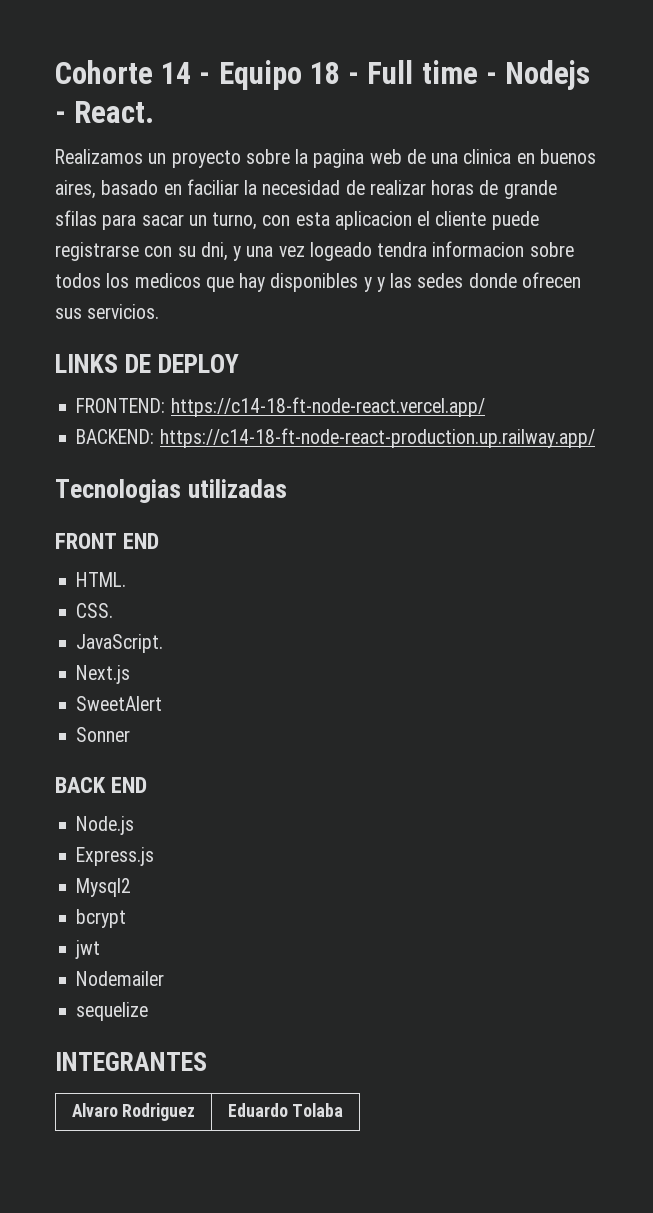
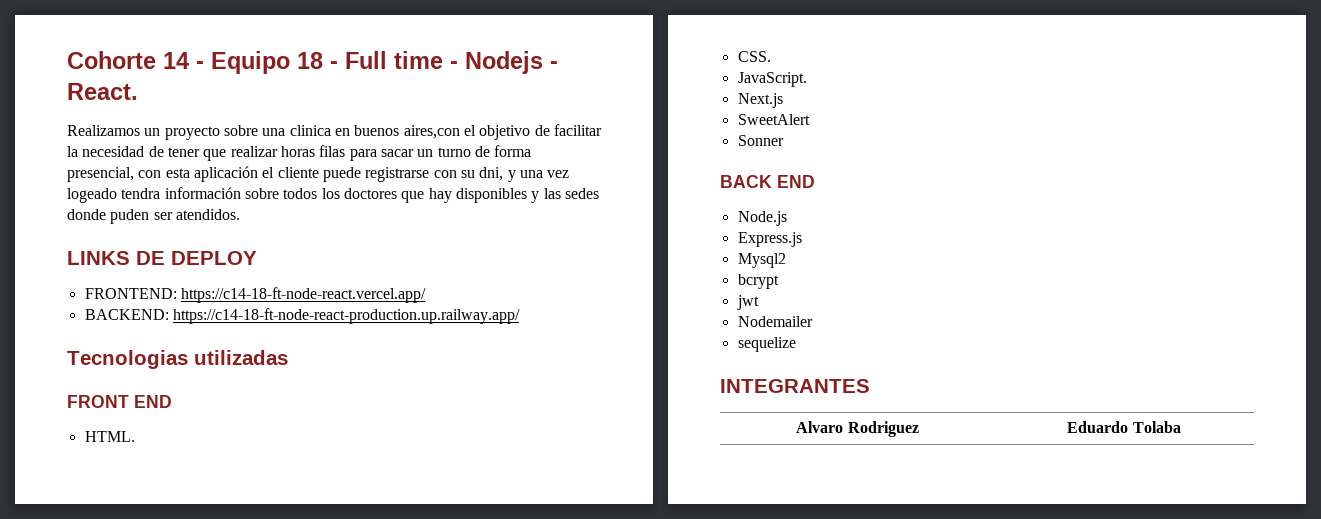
- Realizamos un proyecto sobre la pagina web de una clinica en buenos aires, basado en faciliar la necesidad de realizar horas de grande sfilas para sacar un turno, con esta aplicacion el cliente puede registrarse con su dni, y una vez logeado tendra informacion sobre todos los medicos que hay disponibles y y las sedes donde ofrecen sus servicios.
+ Realizamos un proyecto sobre una clinica en buenos aires,con el objetivo de facilitar la necesidad de tener que realizar horas filas para sacar un turno de forma presencial, con esta aplicación el cliente puede registrarse con su dni, y una vez logeado tendra información sobre todos los doctores que hay disponibles y las sedes donde puden ser atendidos.

